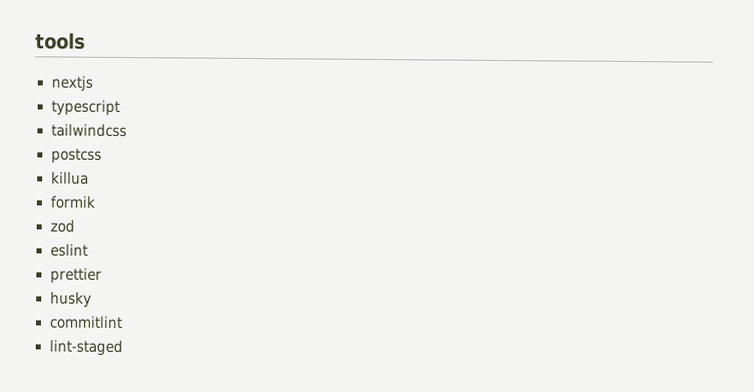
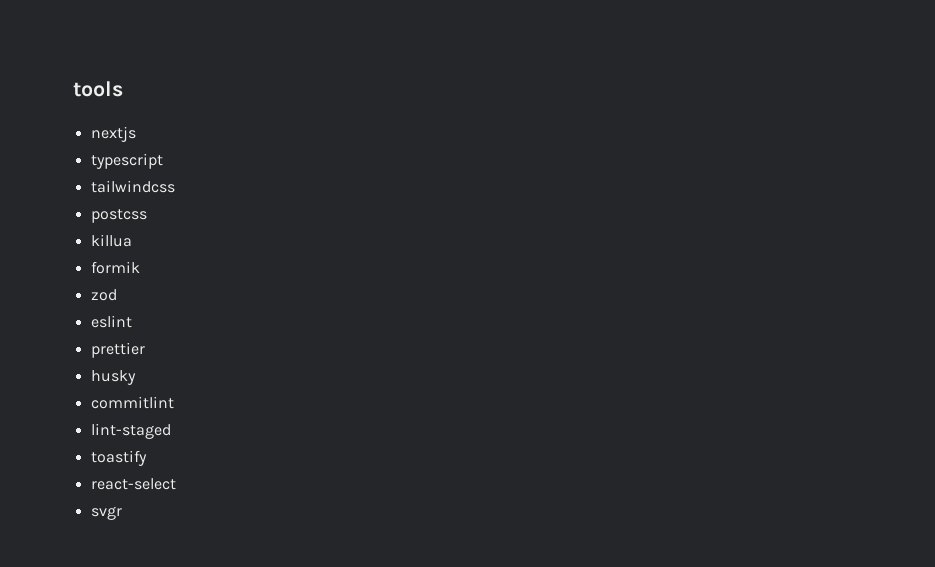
+ toastify
+ react-select
+ svgr

